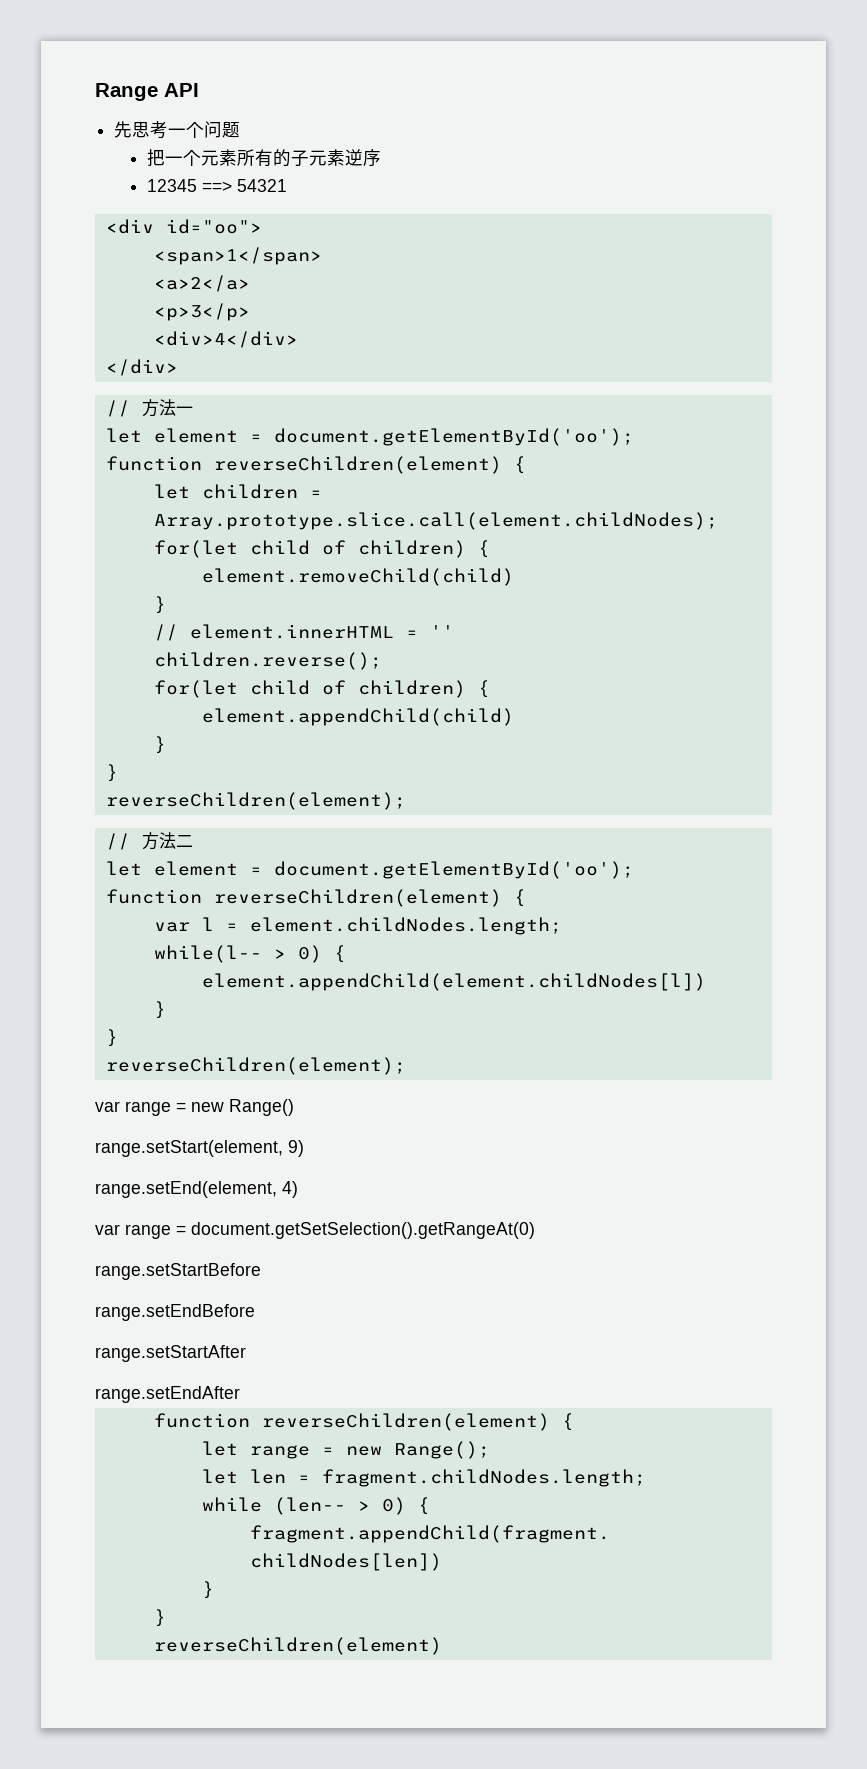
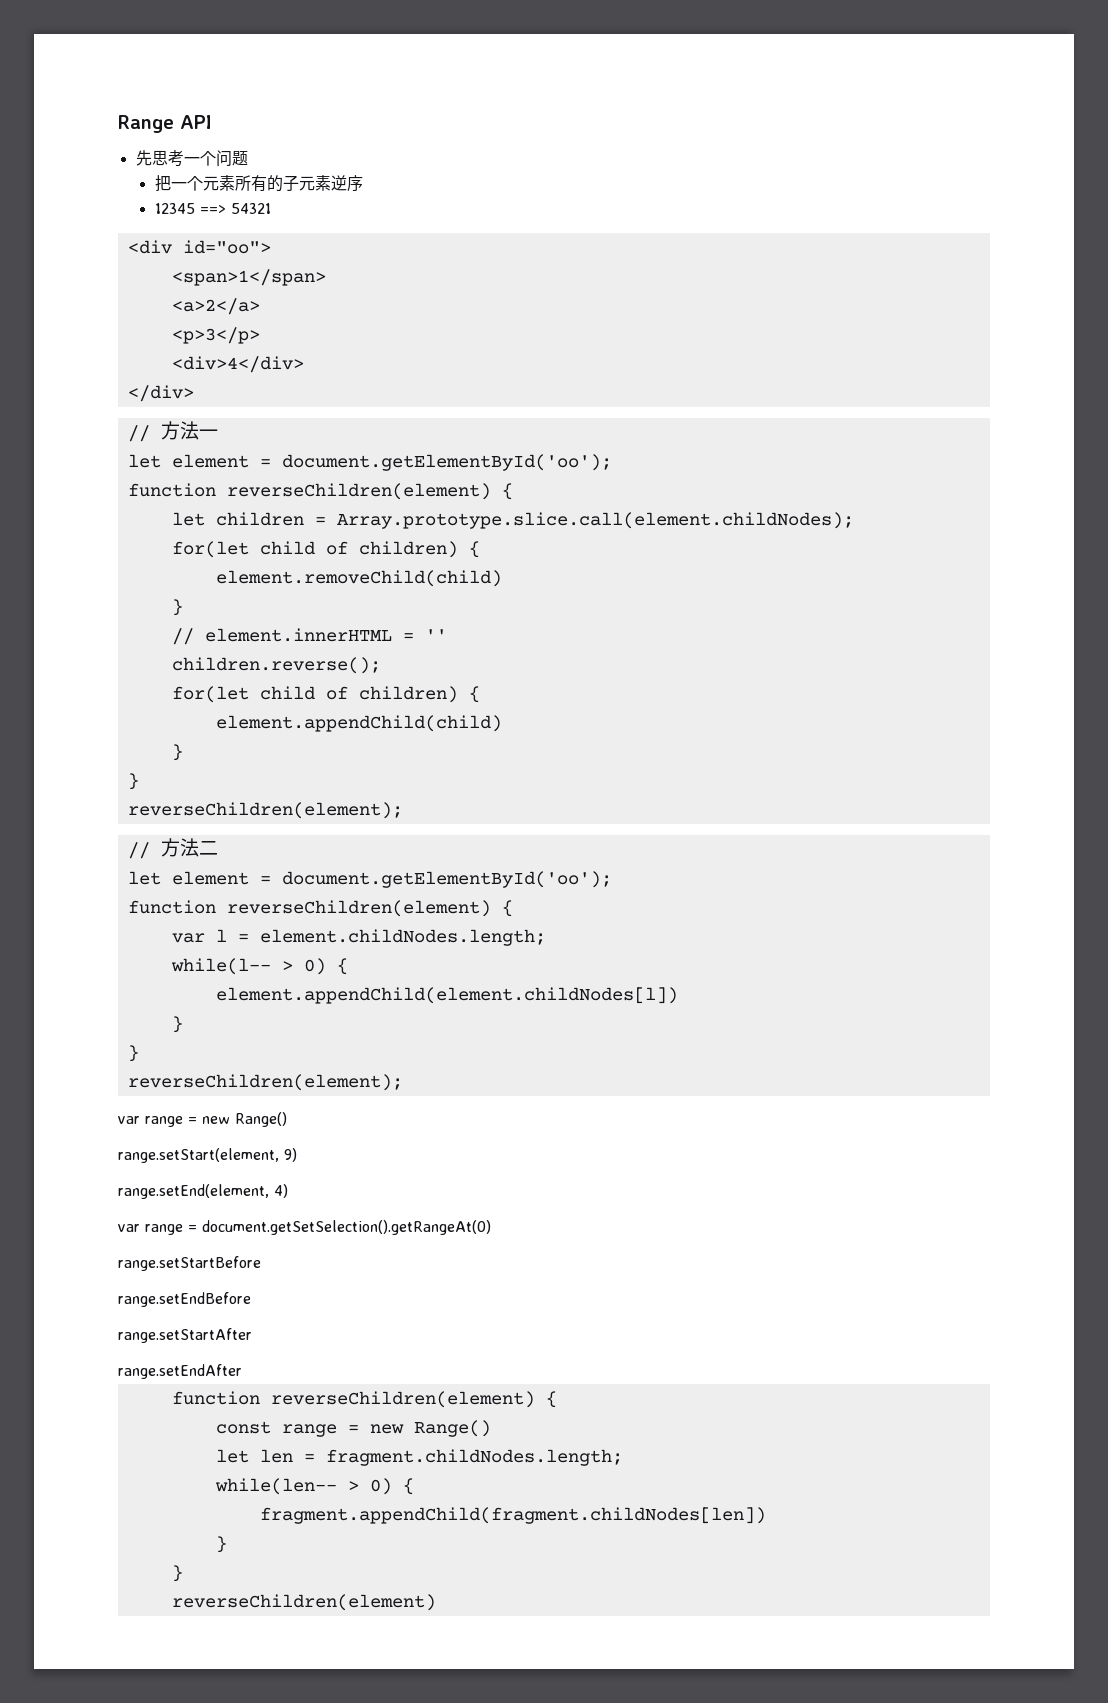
- let range = new Range();
+ const range = new Range()
- while (len-- > 0) {
+ while(len-- > 0) {

